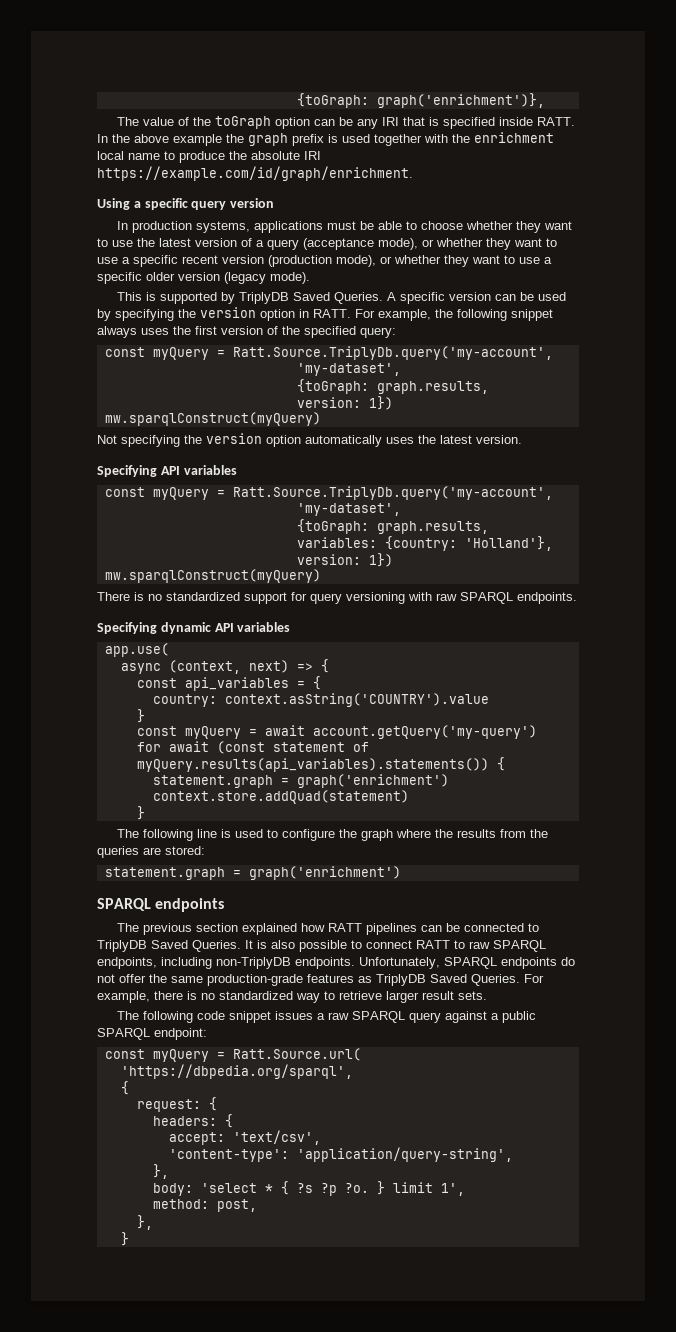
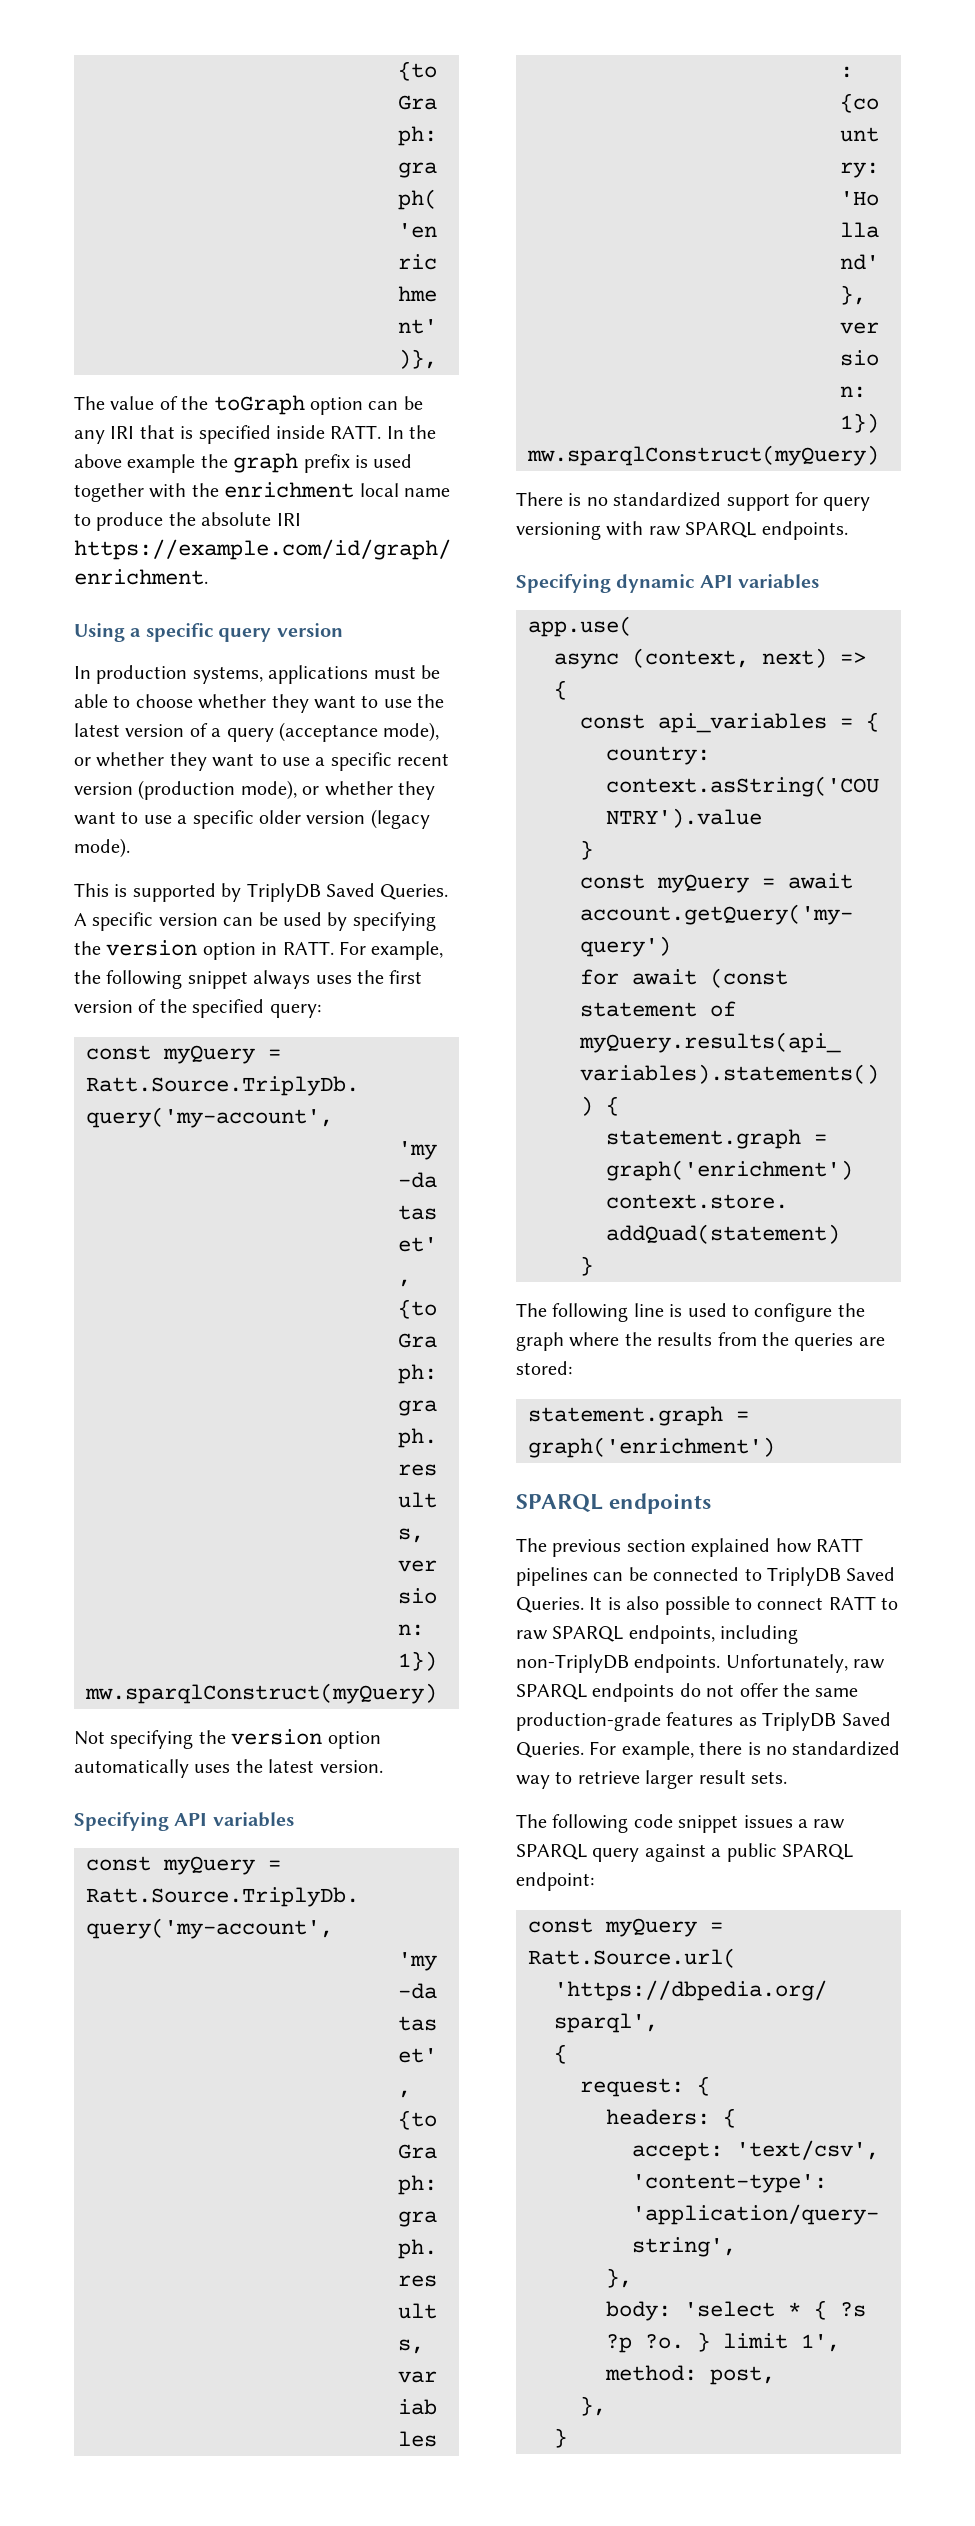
- Unfortunately, SPARQL endpoints do not offer the same production-grade features as TriplyDB Saved Queries.
+ Unfortunately, raw SPARQL endpoints do not offer the same production-grade features as TriplyDB Saved Queries.

